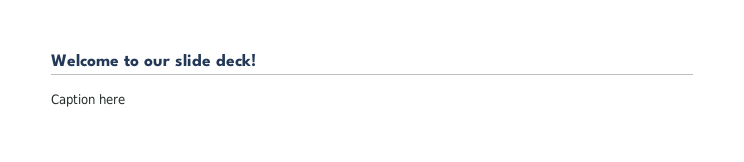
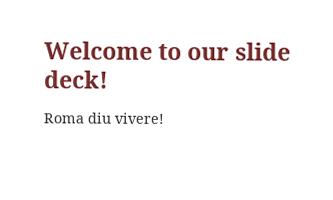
- Caption here
+ Roma diu vivere!

